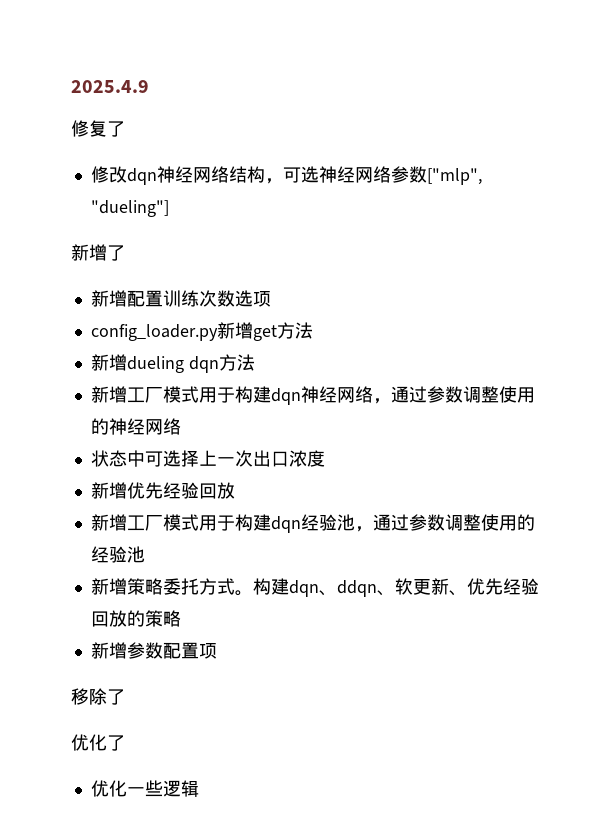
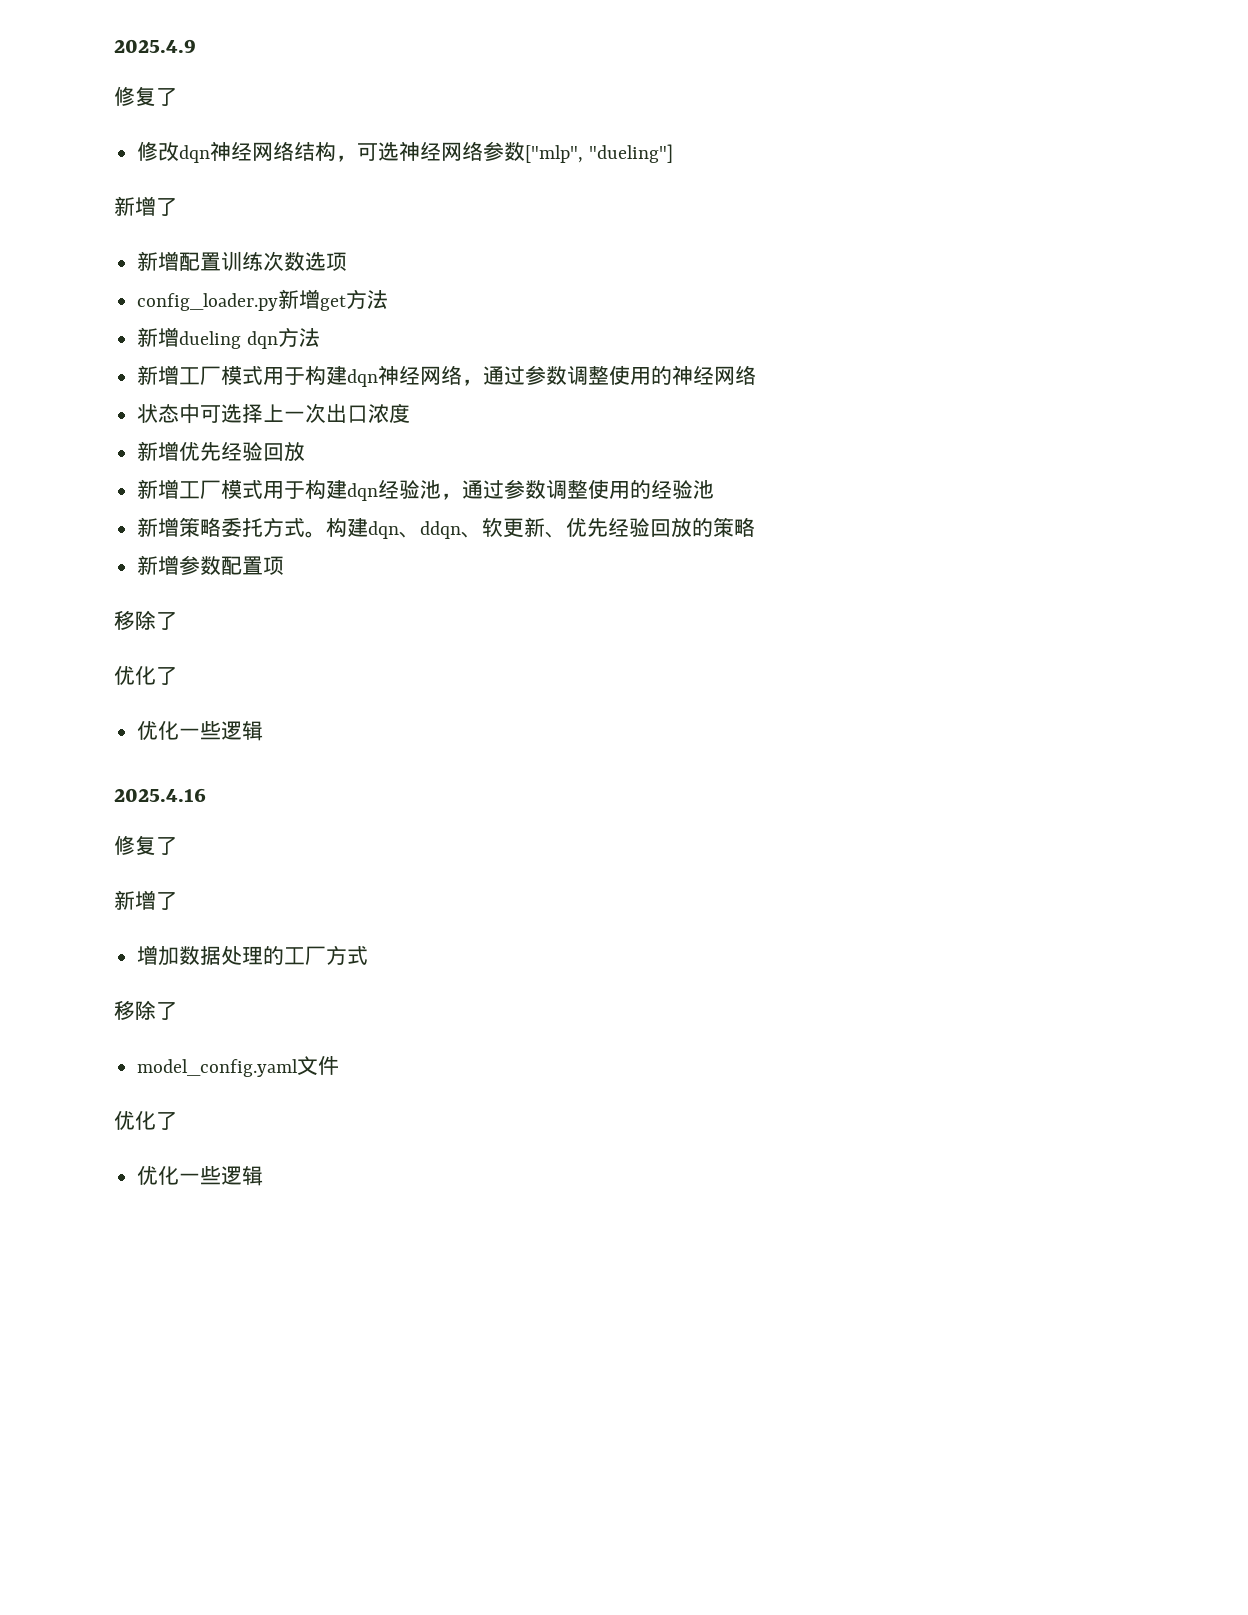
+ 2025.4.16
+ 修复了
+ 新增了
+ 增加数据处理的工厂方式
+ 移除了
+ model_config.yaml文件
+ 优化了
+ 优化一些逻辑

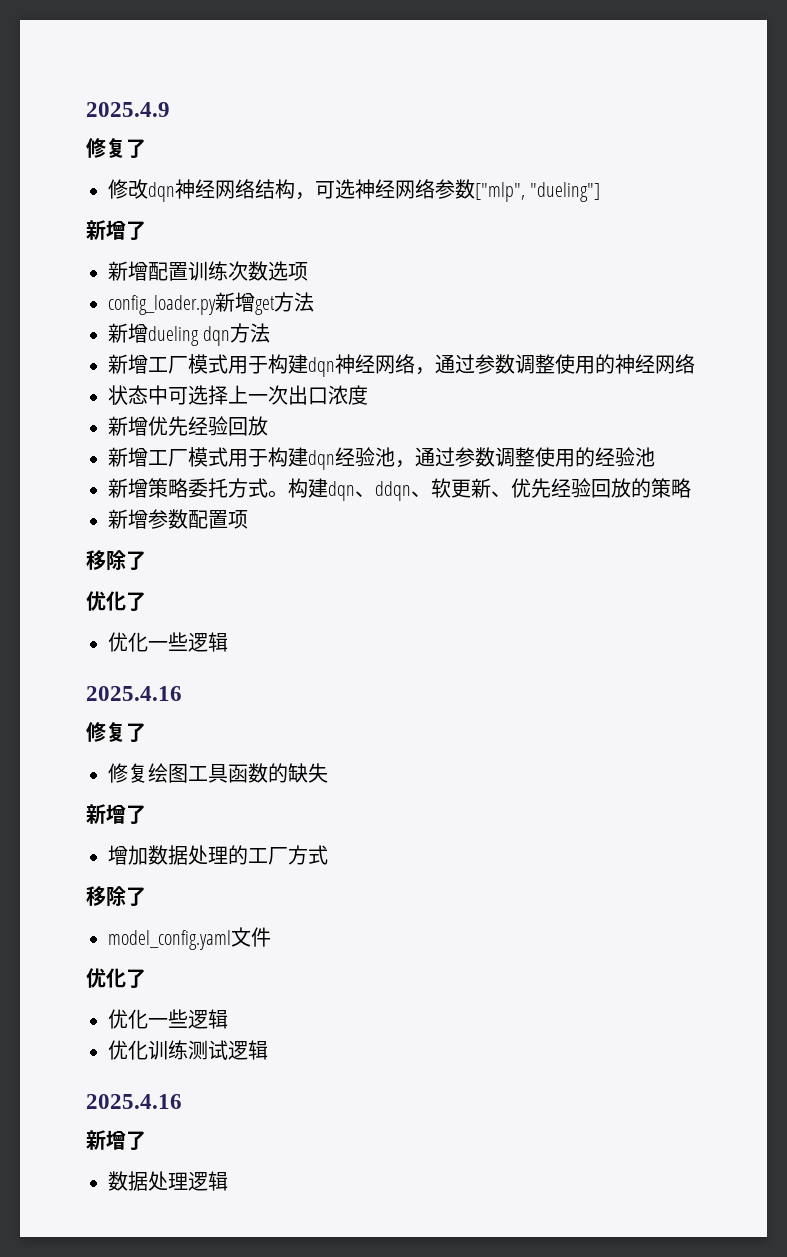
+ 修复绘图工具函数的缺失
+ 优化训练测试逻辑
+ 2025.4.16
+ 新增了
+ 数据处理逻辑

